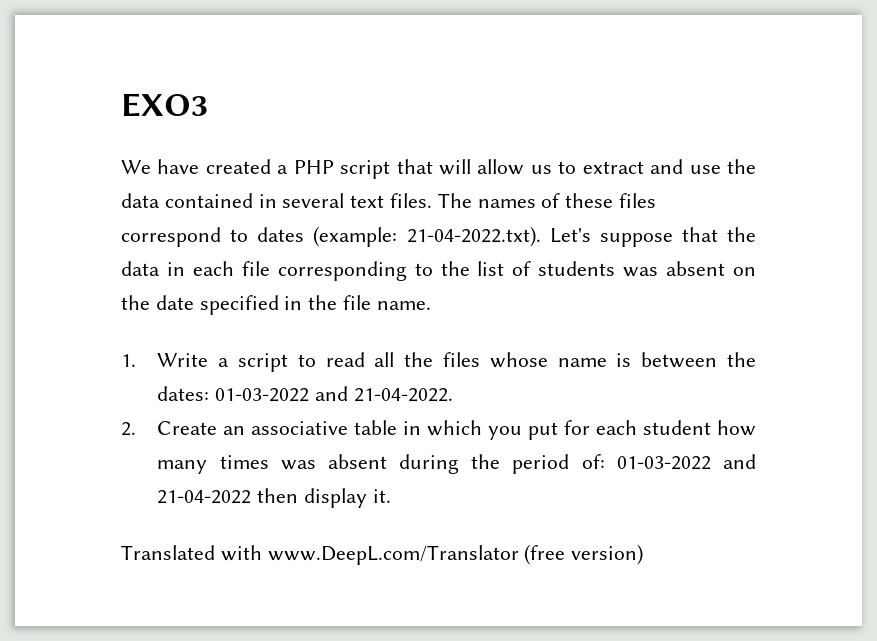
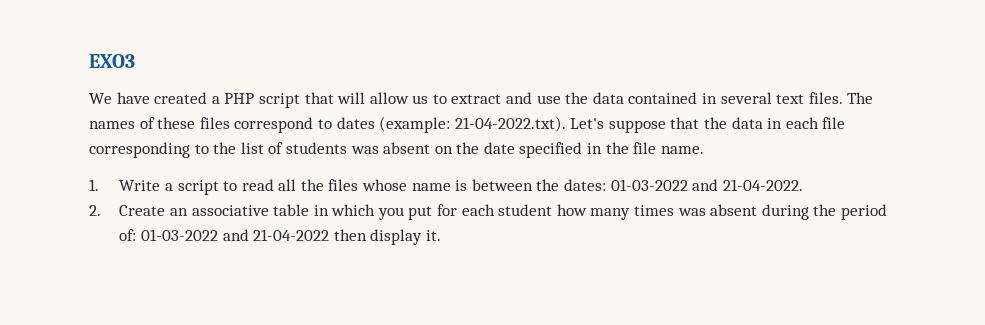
- Translated with www.DeepL.com/Translator (free version)

